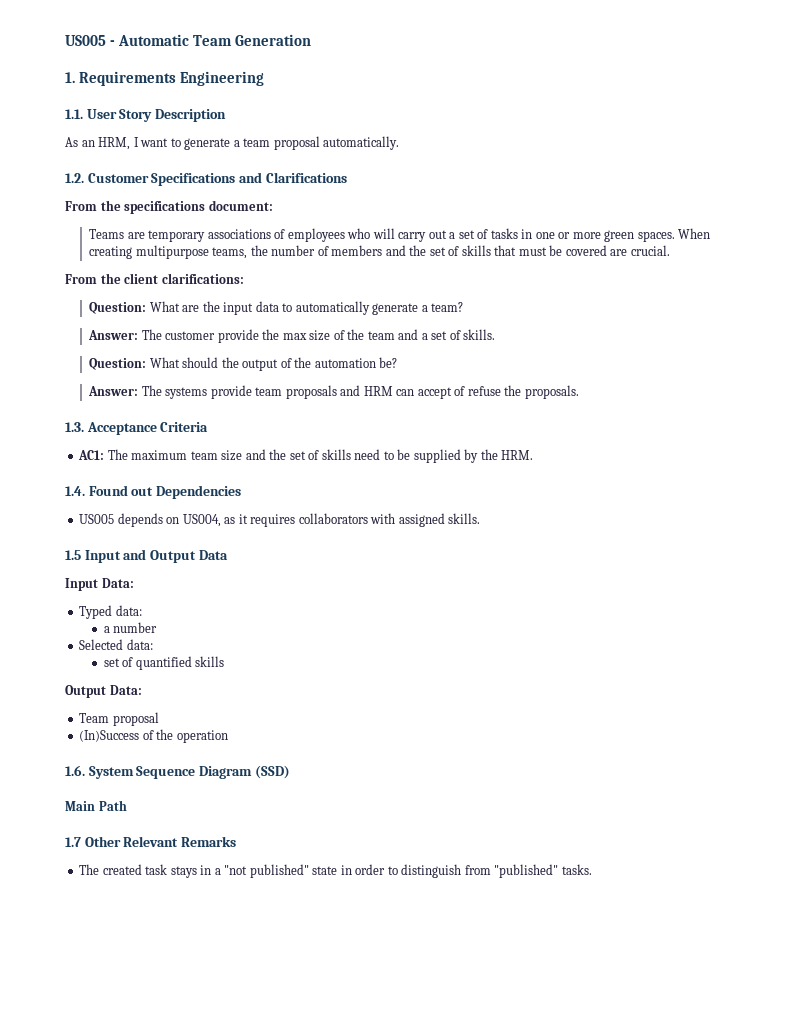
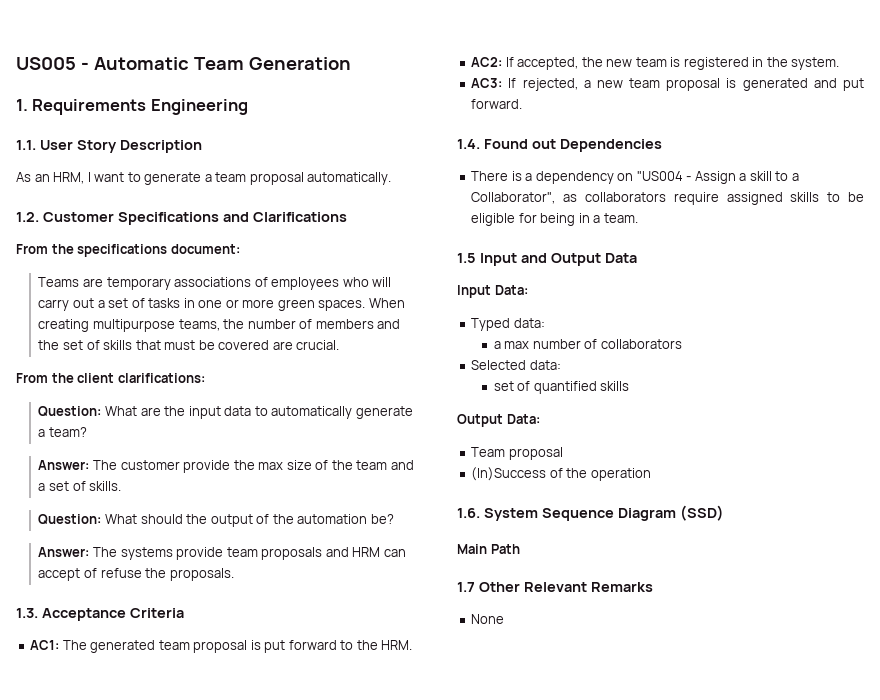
- AC1: The maximum team size and the set of skills need to be supplied by the HRM.
+ AC1: The generated team proposal is put forward to the HRM.
+ AC2: If accepted, the new team is registered in the system.
+ AC3: If rejected, a new team proposal is generated and put forward.
  1.4. Found out Dependencies
- US005 depends on US004, as it requires collaborators with assigned skills.
+ There is a dependency on "US004 - Assign a skill to a Collaborator", as collaborators require assigned skills to be eligible for being in a team.
- a number
+ a max number of collaborators
- The created task stays in a "not published" state in order to distinguish from "published" tasks.
+ None

